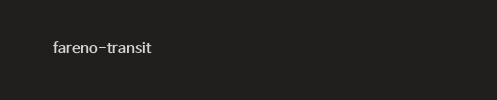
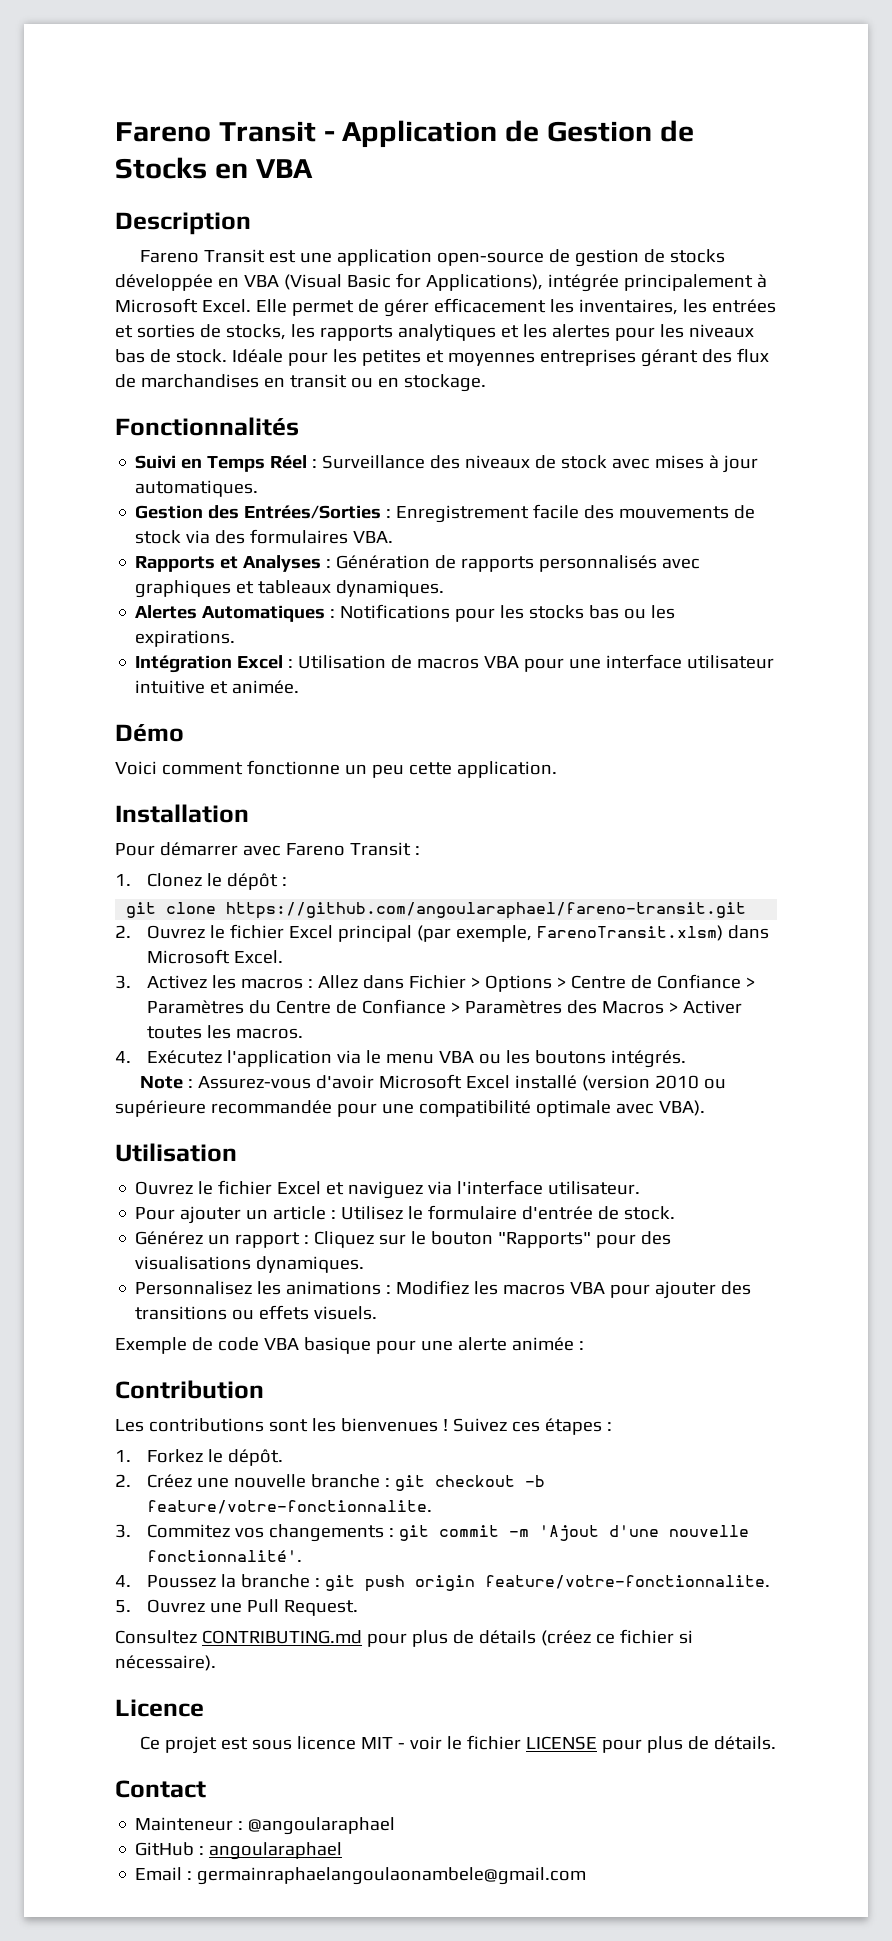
- fareno-transit
+ Fareno Transit - Application de Gestion de Stocks en VBA
+ Description
+ Fareno Transit est une application open-source de gestion de stocks développée en VBA (Visual Basic for Applications), intégrée principalement à Microsoft Excel. Elle permet de gérer efficacement les inventaires, les entrées et sorties de stocks, les rapports analytiques et les alertes pour les niveaux bas de stock. Idéale pour les petites et moyennes entreprises gérant des flux de marchandises en transit ou en stockage.
+ Fonctionnalités
+ Suivi en Temps Réel : Surveillance des niveaux de stock avec mises à jour automatiques.
+ Gestion des Entrées/Sorties : Enregistrement facile des mouvements de stock via des formulaires VBA.
+ Rapports et Analyses : Génération de rapports personnalisés avec graphiques et tableaux dynamiques.
+ Alertes Automatiques : Notifications pour les stocks bas ou les expirations.
+ Intégration Excel : Utilisation de macros VBA pour une interface utilisateur intuitive et animée.
+ Démo
+ Voici comment fonctionne un peu cette application.
+ Installation
+ Pour démarrer avec Fareno Transit :
+ 1. Clonez le dépôt :
+ git clone https://github.com/angoularaphael/fareno-transit.git
+ 2. Ouvrez le fichier Excel principal (par exemple, FarenoTransit.xlsm) dans Microsoft Excel.
+ 3. Activez les macros : Allez dans Fichier > Options > Centre de Confiance > Paramètres du Centre de Confiance > Paramètres des Macros > Activer toutes les macros.
+ 4. Exécutez l'application via le menu VBA ou les boutons intégrés.
+ Note : Assurez-vous d'avoir Microsoft Excel installé (version 2010 ou supérieure recommandée pour une compatibilité optimale avec VBA).
+ Utilisation
+ Ouvrez le fichier Excel et naviguez via l'interface utilisateur.
+ Pour ajouter un article : Utilisez le formulaire d'entrée de stock.
+ Générez un rapport : Cliquez sur le bouton "Rapports" pour des visualisations dynamiques.
+ Personnalisez les animations : Modifiez les macros VBA pour ajouter des transitions ou effets visuels.
+ Exemple de code VBA basique pour une alerte animée :
+ Contribution
+ Les contributions sont les bienvenues ! Suivez ces étapes :
+ 1. Forkez le dépôt.
+ 2. Créez une nouvelle branche : git checkout -b feature/votre-fonctionnalite.
+ 3. Commitez vos changements : git commit -m 'Ajout d'une nouvelle fonctionnalité'.
+ 4. Poussez la branche : git push origin feature/votre-fonctionnalite.
+ 5. Ouvrez une Pull Request.
+ Consultez CONTRIBUTING.md pour plus de détails (créez ce fichier si nécessaire).
+ Licence
+ Ce projet est sous licence MIT - voir le fichier LICENSE pour plus de détails.
+ Contact
+ Mainteneur : @angoularaphael
+ GitHub : angoularaphael
+ Email : germainraphaelangoulaonambele@gmail.com

